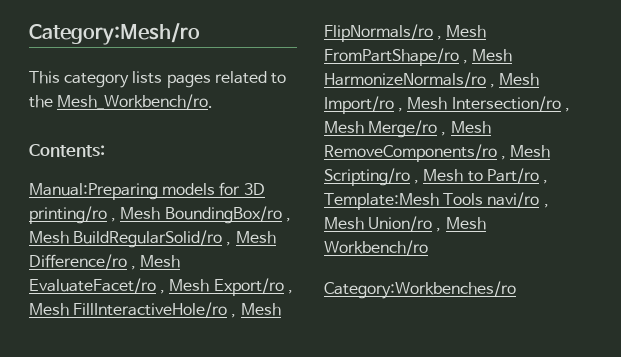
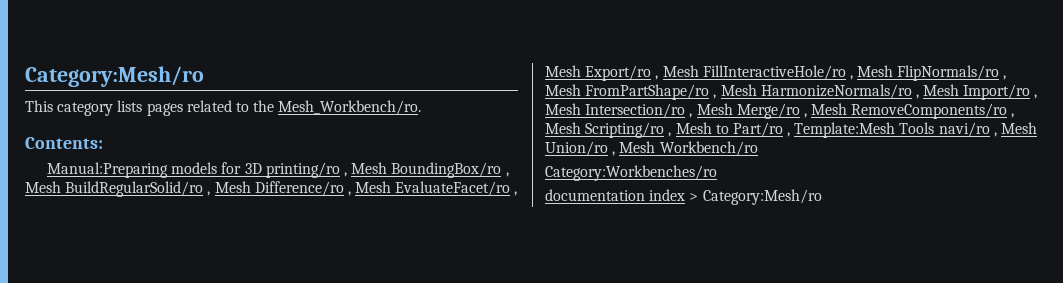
+ documentation index > Category:Mesh/ro

